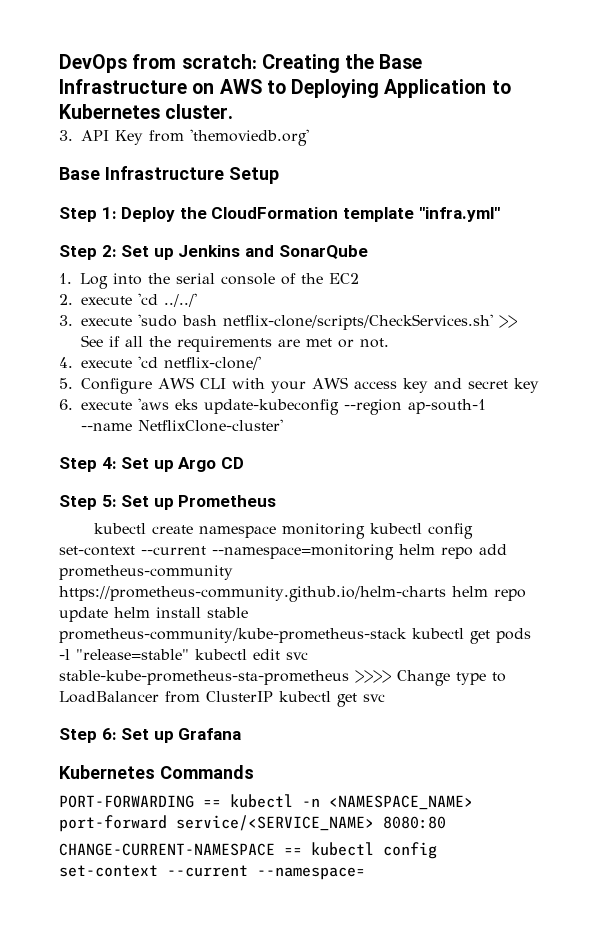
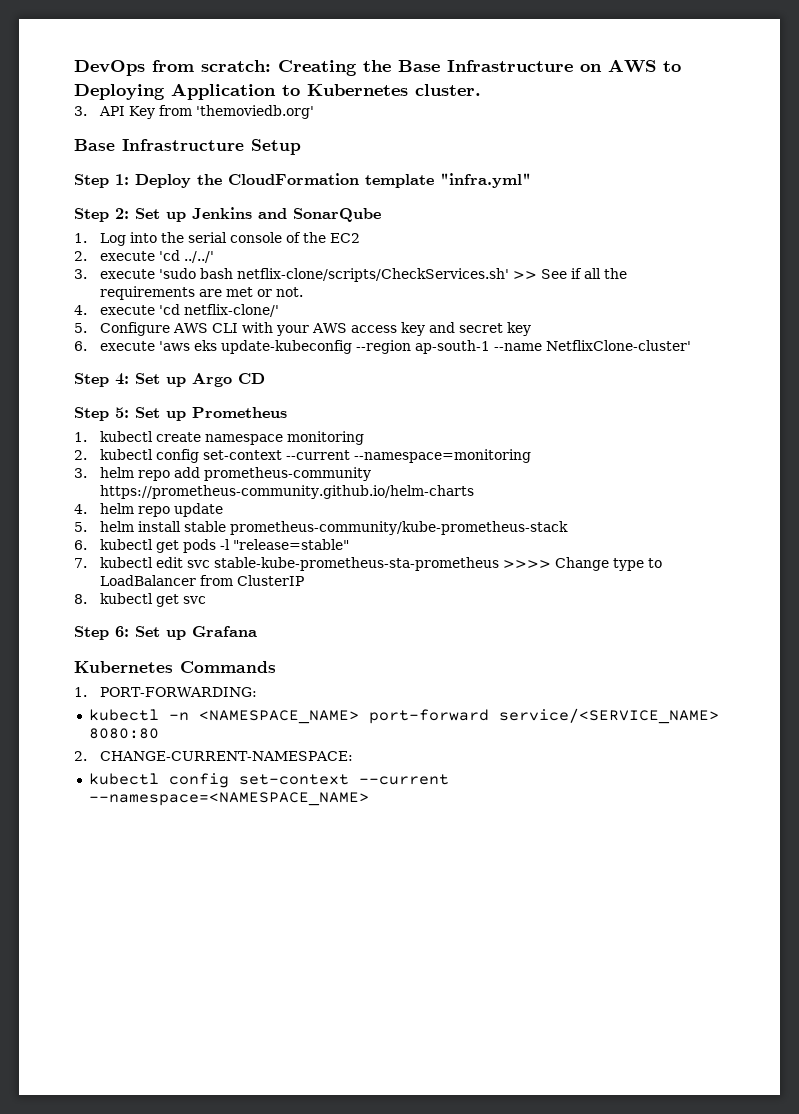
- kubectl create namespace monitoring kubectl config set-context --current --namespace=monitoring helm repo add prometheus-community https://prometheus-community.github.io/helm-charts helm repo update helm install stable prometheus-community/kube-prometheus-stack kubectl get pods -l "release=stable" kubectl edit svc stable-kube-prometheus-sta-prometheus >>>> Change type to LoadBalancer from ClusterIP kubectl get svc
+ 1. kubectl create namespace monitoring
+ 2. kubectl config set-context --current --namespace=monitoring
+ 3. helm repo add prometheus-community https://prometheus-community.github.io/helm-charts
+ 4. helm repo update
+ 5. helm install stable prometheus-community/kube-prometheus-stack
+ 6. kubectl get pods -l "release=stable"
+ 7. kubectl edit svc stable-kube-prometheus-sta-prometheus >>>> Change type to LoadBalancer from ClusterIP
+ 8. kubectl get svc
- PORT-FORWARDING == kubectl -n <NAMESPACE_NAME> port-forward service/<SERVICE_NAME> 8080:80
+ 1. PORT-FORWARDING:
+ kubectl -n <NAMESPACE_NAME> port-forward service/<SERVICE_NAME> 8080:80
- CHANGE-CURRENT-NAMESPACE == kubectl config set-context --current --namespace=
+ 2. CHANGE-CURRENT-NAMESPACE:
+ kubectl config set-context --current --namespace=<NAMESPACE_NAME>

